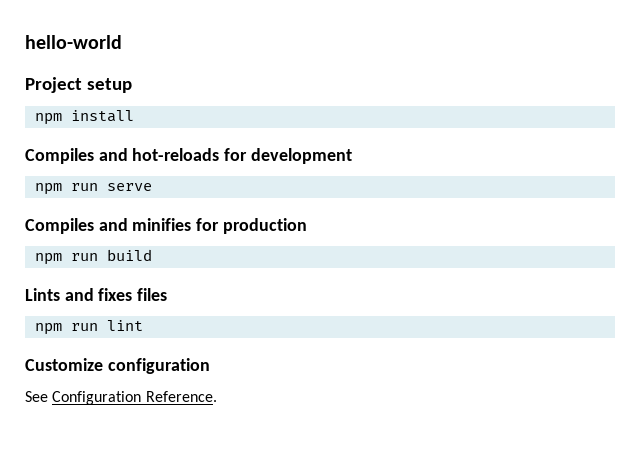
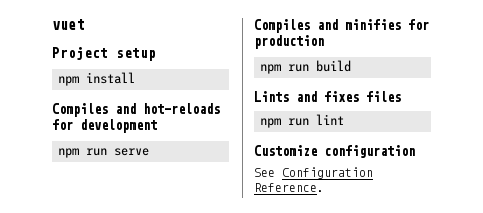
- hello-world
+ vuet

